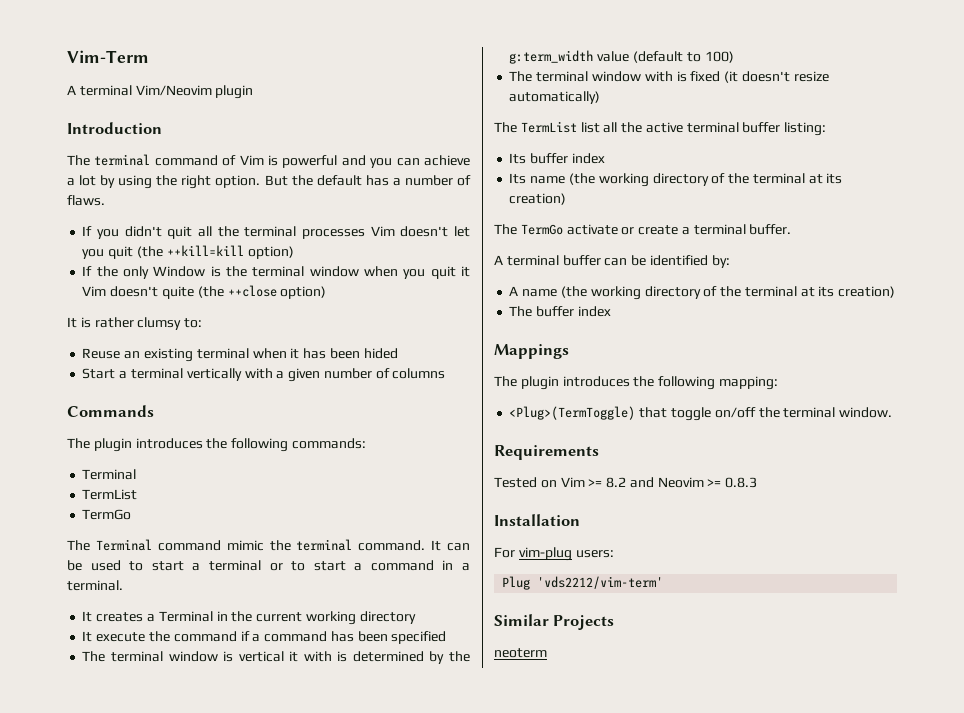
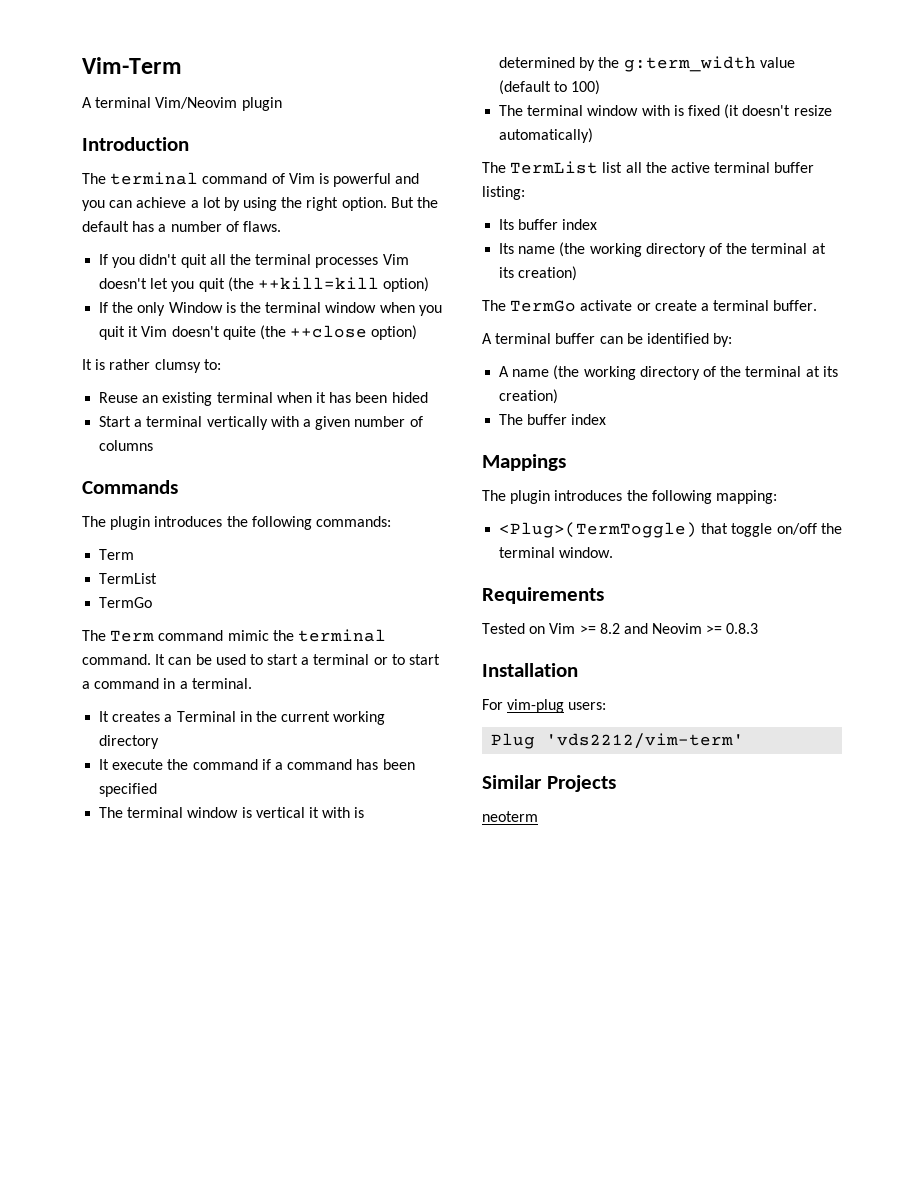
  The plugin introduces the following commands:
- Terminal
+ Term
- The Terminal command mimic the terminal command.
+ The Term command mimic the terminal command.

